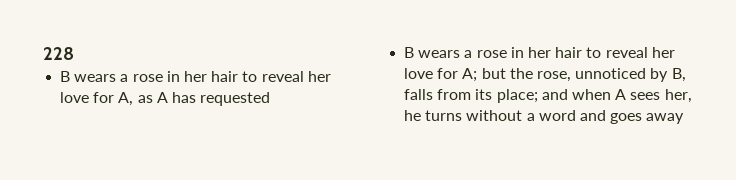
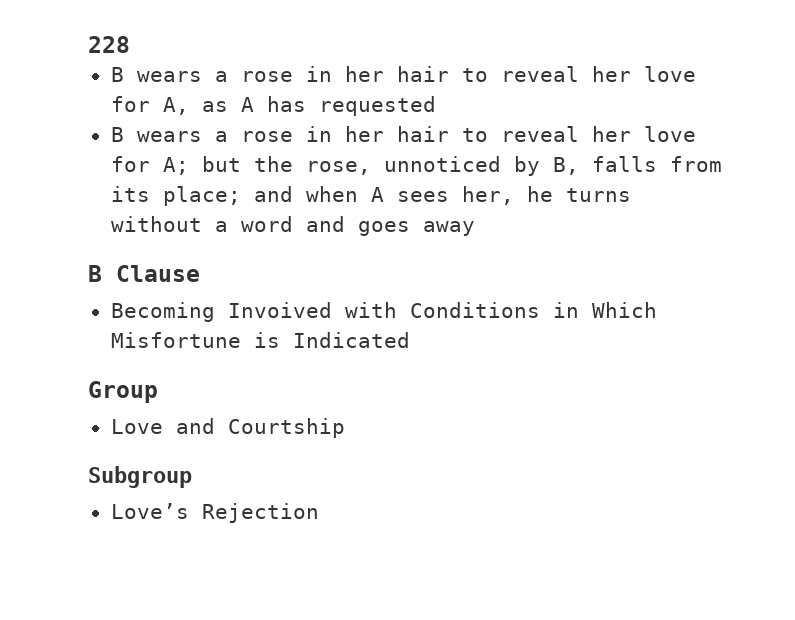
+ B Clause
+ Becoming Invoived with Conditions in Which Misfortune is Indicated
+ Group
+ Love and Courtship
+ Subgroup
+ Love’s Rejection

